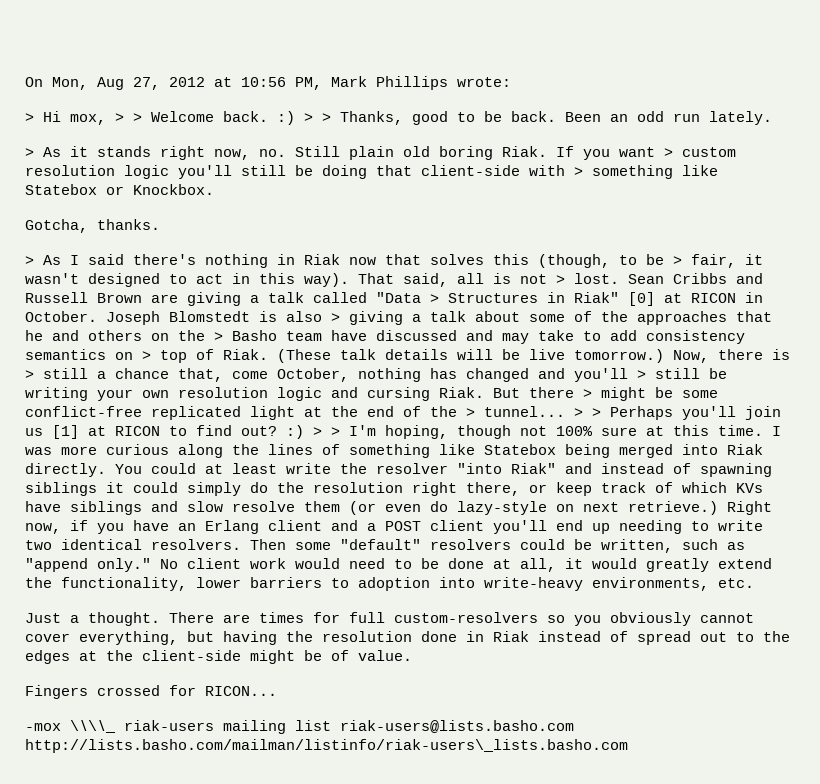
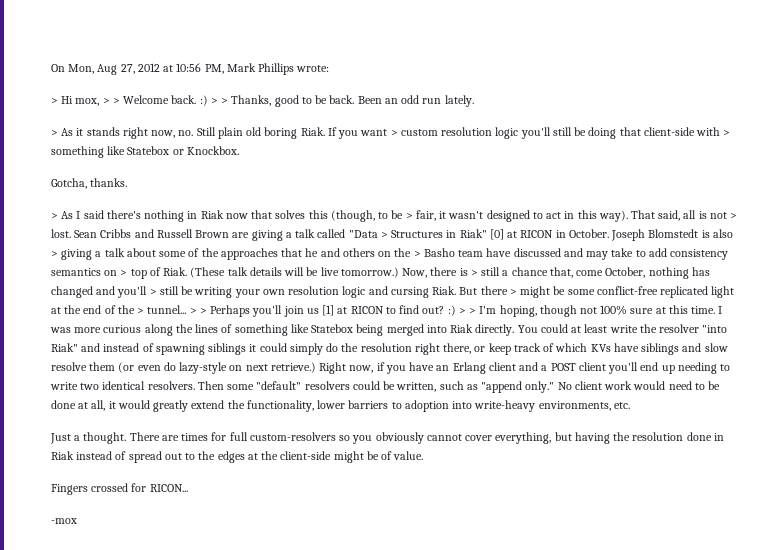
- -mox \\\\_ riak-users mailing list riak-users@lists.basho.com http://lists.basho.com/mailman/listinfo/riak-users\_lists.basho.com
+ -mox

